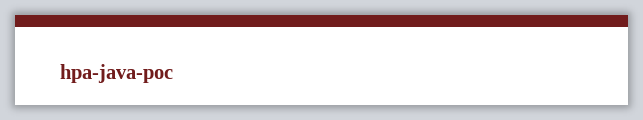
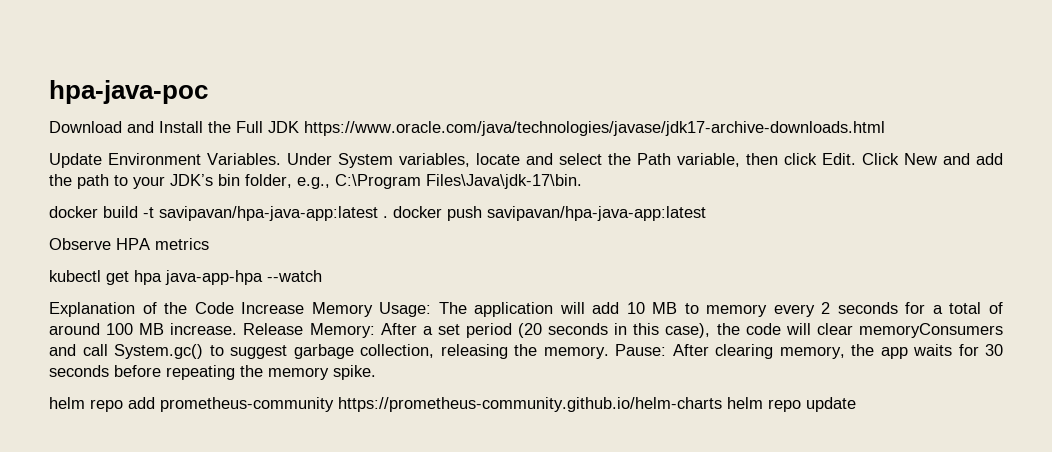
+ Download and Install the Full JDK https://www.oracle.com/java/technologies/javase/jdk17-archive-downloads.html
+ Update Environment Variables. Under System variables, locate and select the Path variable, then click Edit. Click New and add the path to your JDK’s bin folder, e.g., C:\Program Files\Java\jdk-17\bin.
+ docker build -t savipavan/hpa-java-app:latest . docker push savipavan/hpa-java-app:latest
+ Observe HPA metrics
+ kubectl get hpa java-app-hpa --watch
+ Explanation of the Code Increase Memory Usage: The application will add 10 MB to memory every 2 seconds for a total of around 100 MB increase. Release Memory: After a set period (20 seconds in this case), the code will clear memoryConsumers and call System.gc() to suggest garbage collection, releasing the memory. Pause: After clearing memory, the app waits for 30 seconds before repeating the memory spike.
+ helm repo add prometheus-community https://prometheus-community.github.io/helm-charts helm repo update

